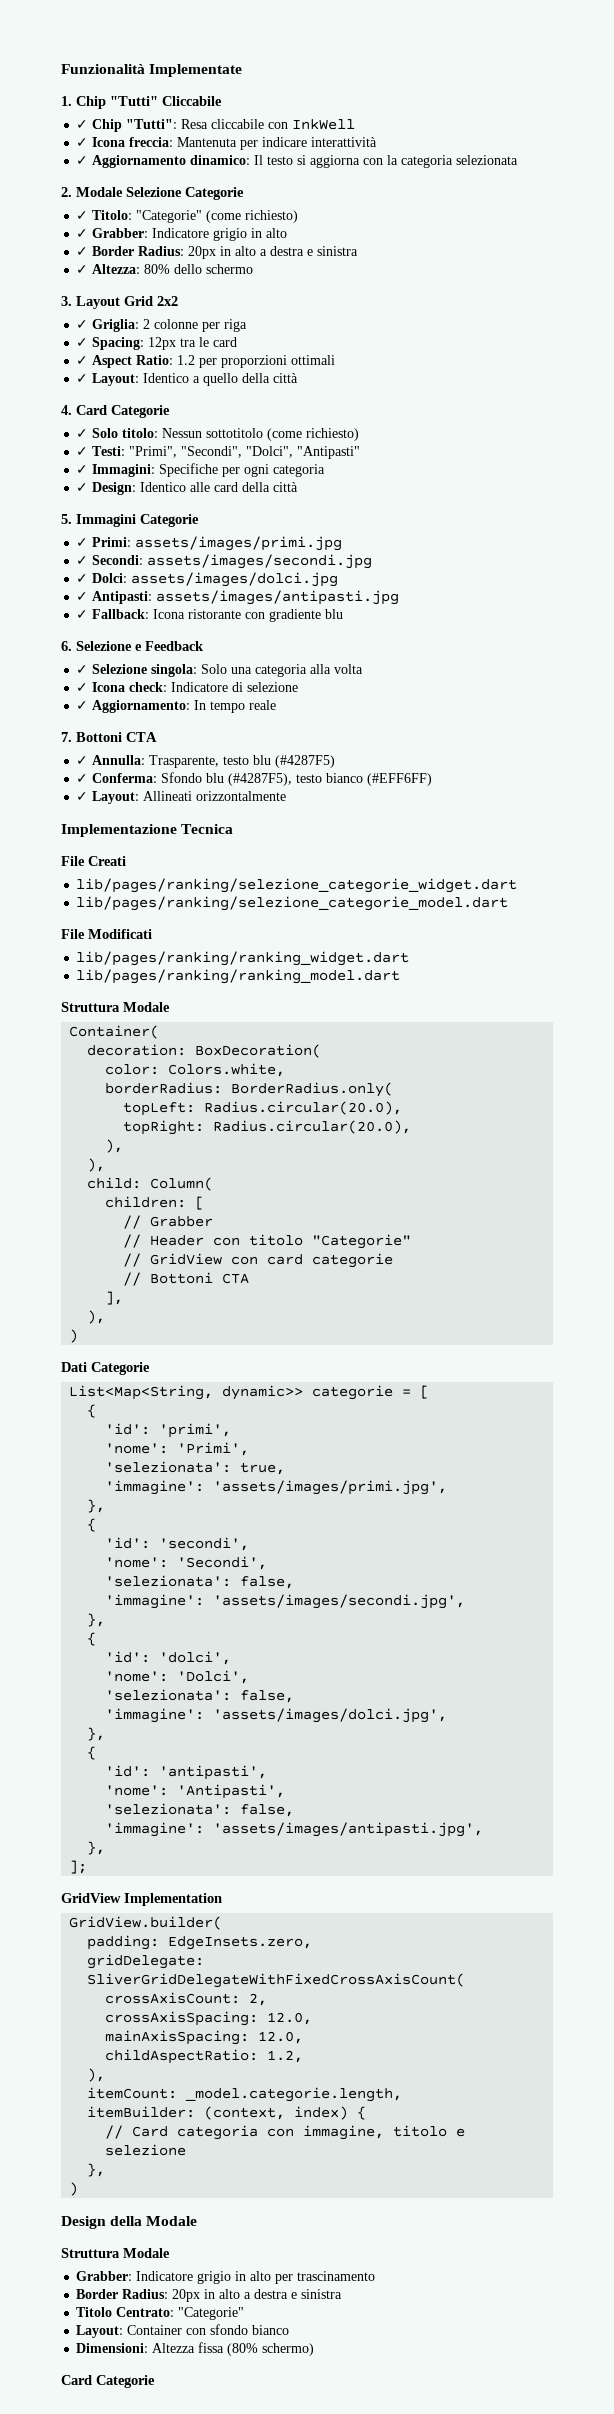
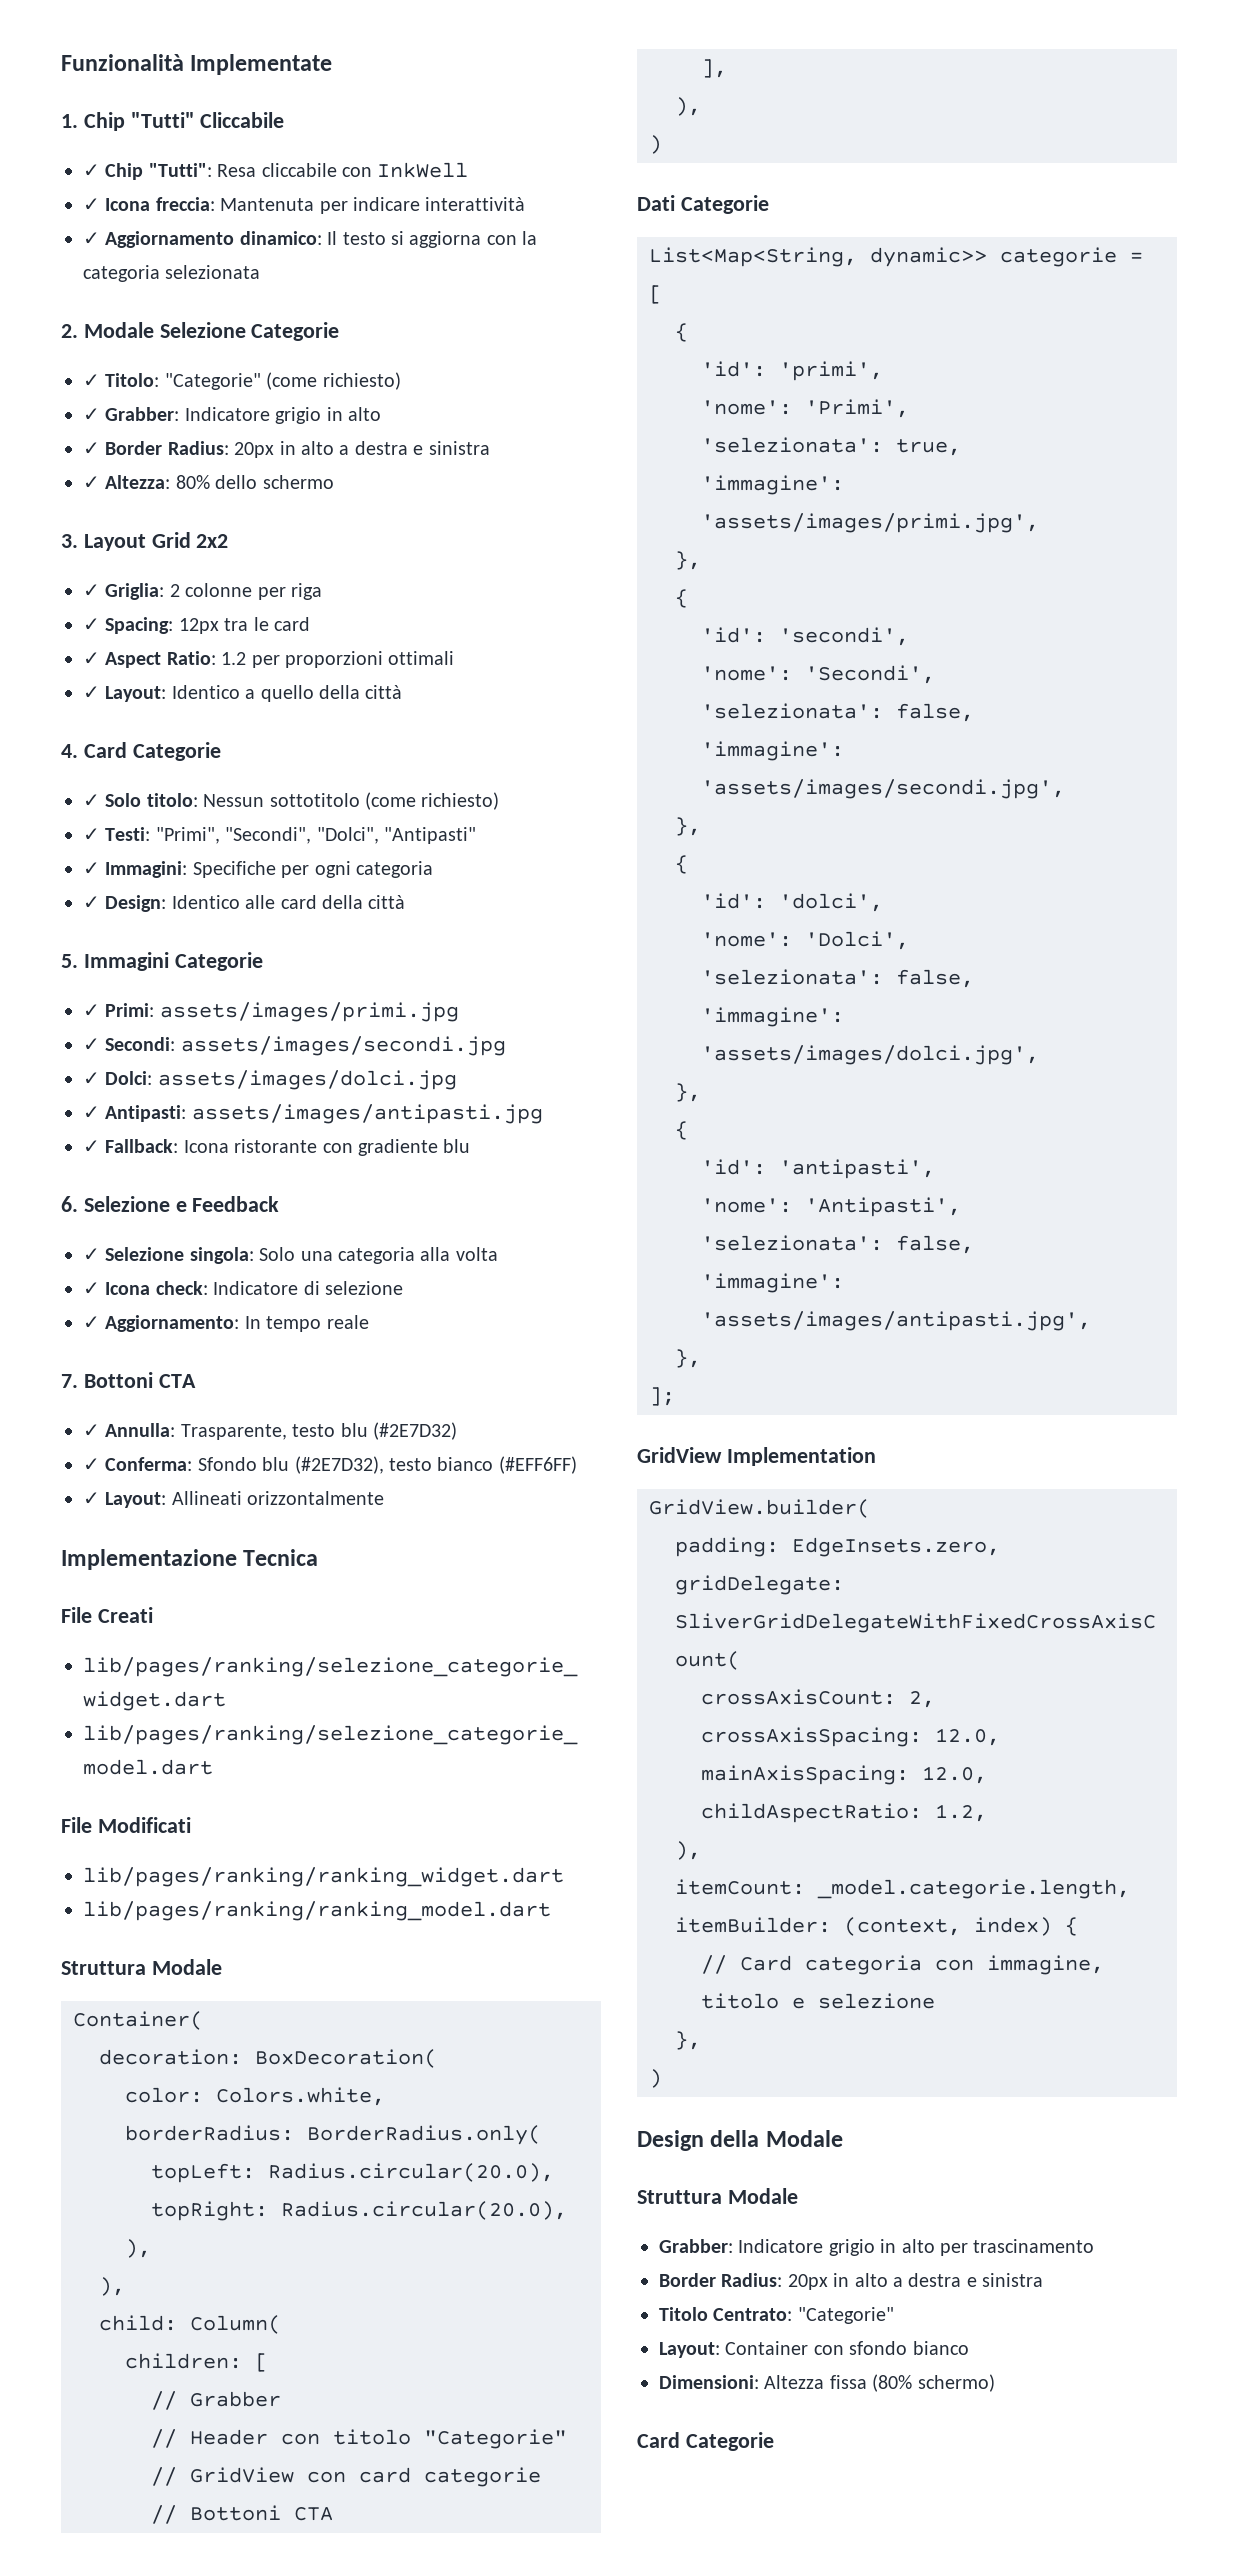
- ✓ Annulla: Trasparente, testo blu (#4287F5)
+ ✓ Annulla: Trasparente, testo blu (#2E7D32)
- ✓ Conferma: Sfondo blu (#4287F5), testo bianco (#EFF6FF)
+ ✓ Conferma: Sfondo blu (#2E7D32), testo bianco (#EFF6FF)

